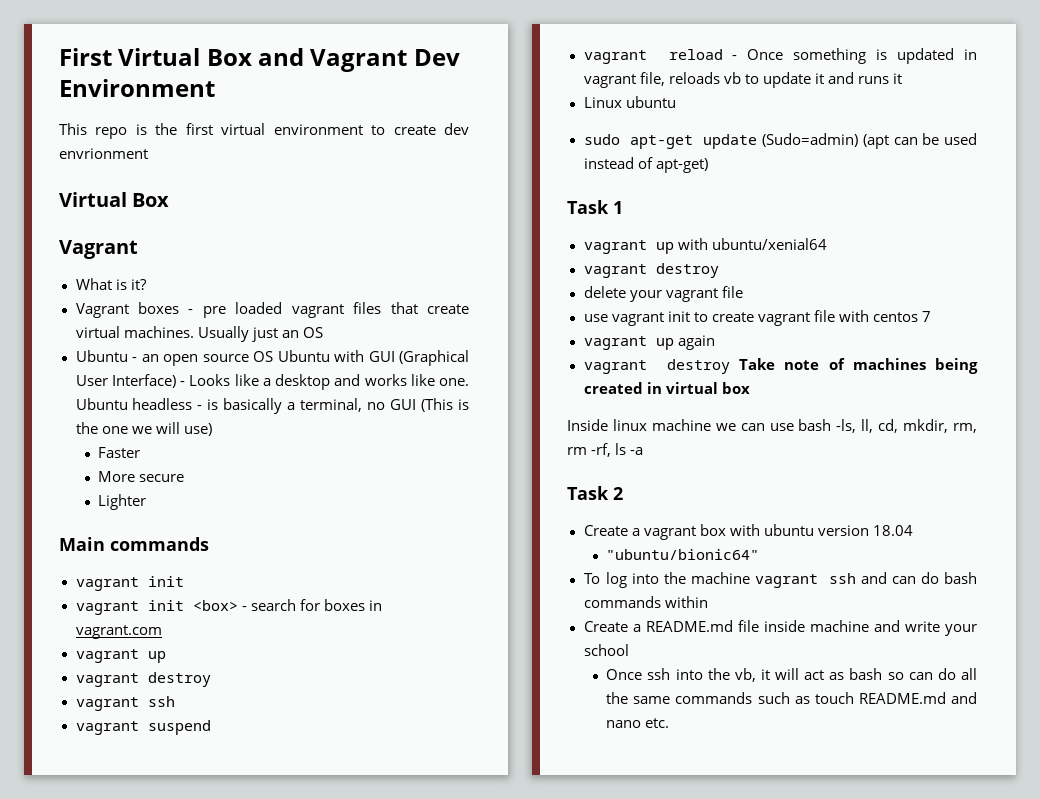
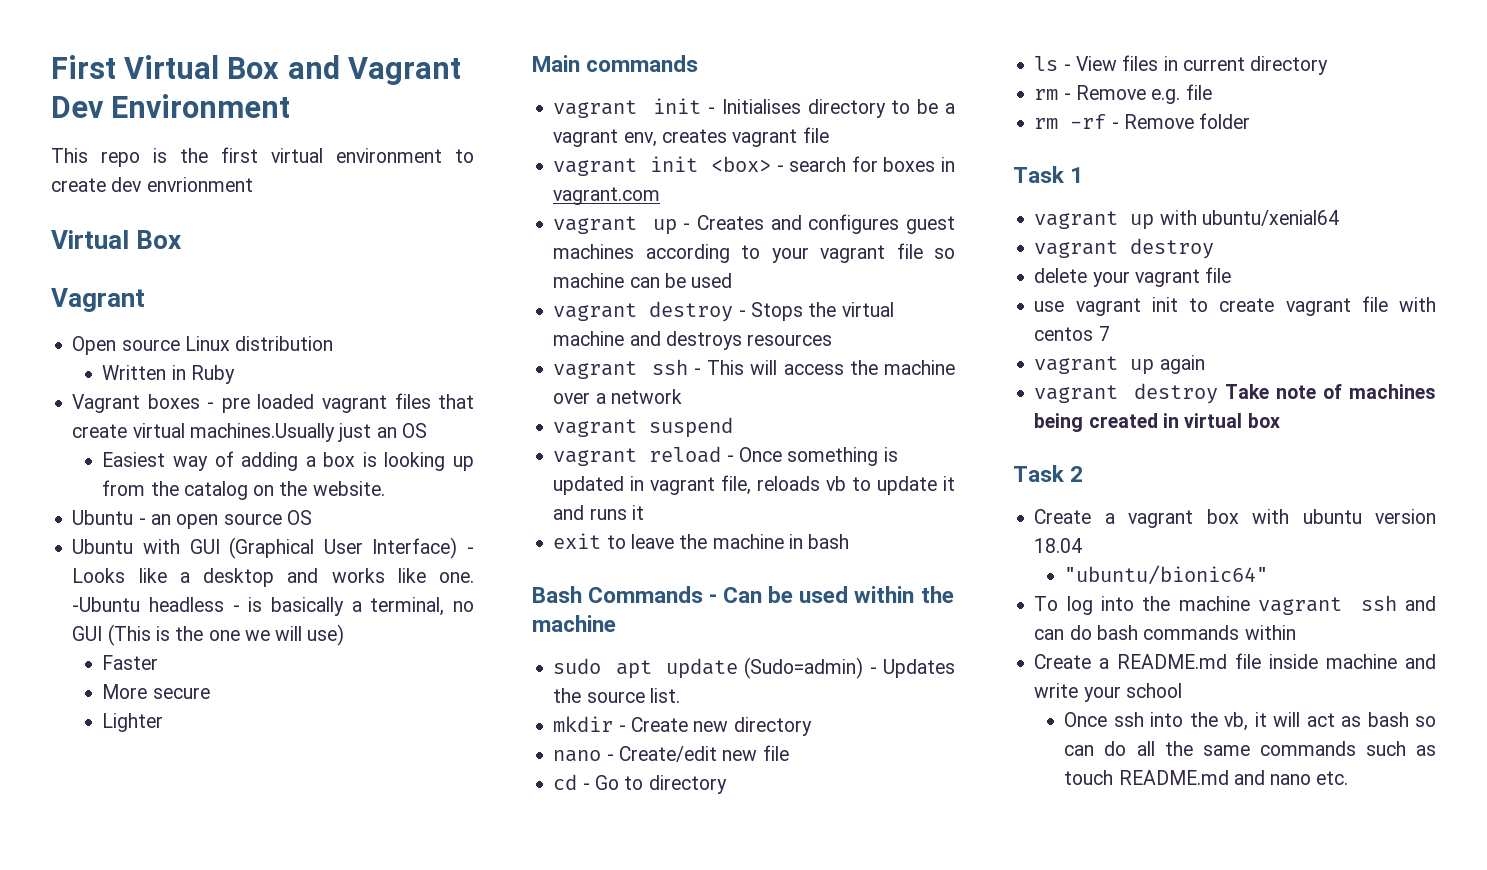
- What is it?
+ Open source Linux distribution
+ Written in Ruby
- Vagrant boxes - pre loaded vagrant files that create virtual machines. Usually just an OS
+ Vagrant boxes - pre loaded vagrant files that create virtual machines.Usually just an OS
+ Easiest way of adding a box is looking up from the catalog on the website.
- Ubuntu - an open source OS Ubuntu with GUI (Graphical User Interface) - Looks like a desktop and works like one.
+ Ubuntu - an open source OS
+ Ubuntu with GUI (Graphical User Interface) - Looks like a desktop and works like one.
- Ubuntu headless - is basically a terminal, no GUI (This is the one we will use)
+ -Ubuntu headless - is basically a terminal, no GUI (This is the one we will use)
  Main commands
- vagrant init
+ vagrant init - Initialises directory to be a vagrant env, creates vagrant file
  vagrant init <box> - search for boxes in vagrant.com
- vagrant up
- vagrant destroy
- vagrant ssh
+ vagrant up - Creates and configures guest machines according to your vagrant file so machine can be used
+ vagrant destroy - Stops the virtual machine and destroys resources
+ vagrant ssh - This will access the machine over a network
- Linux ubuntu
+ exit to leave the machine in bash
+ Bash Commands - Can be used within the machine
- sudo apt-get update (Sudo=admin) (apt can be used instead of apt-get)
+ sudo apt update (Sudo=admin) - Updates the source list.
+ mkdir - Create new directory
+ nano - Create/edit new file
+ cd - Go to directory
+ ls - View files in current directory
+ rm - Remove e.g. file
+ rm -rf - Remove folder
- Inside linux machine we can use bash -ls, ll, cd, mkdir, rm, rm -rf, ls -a

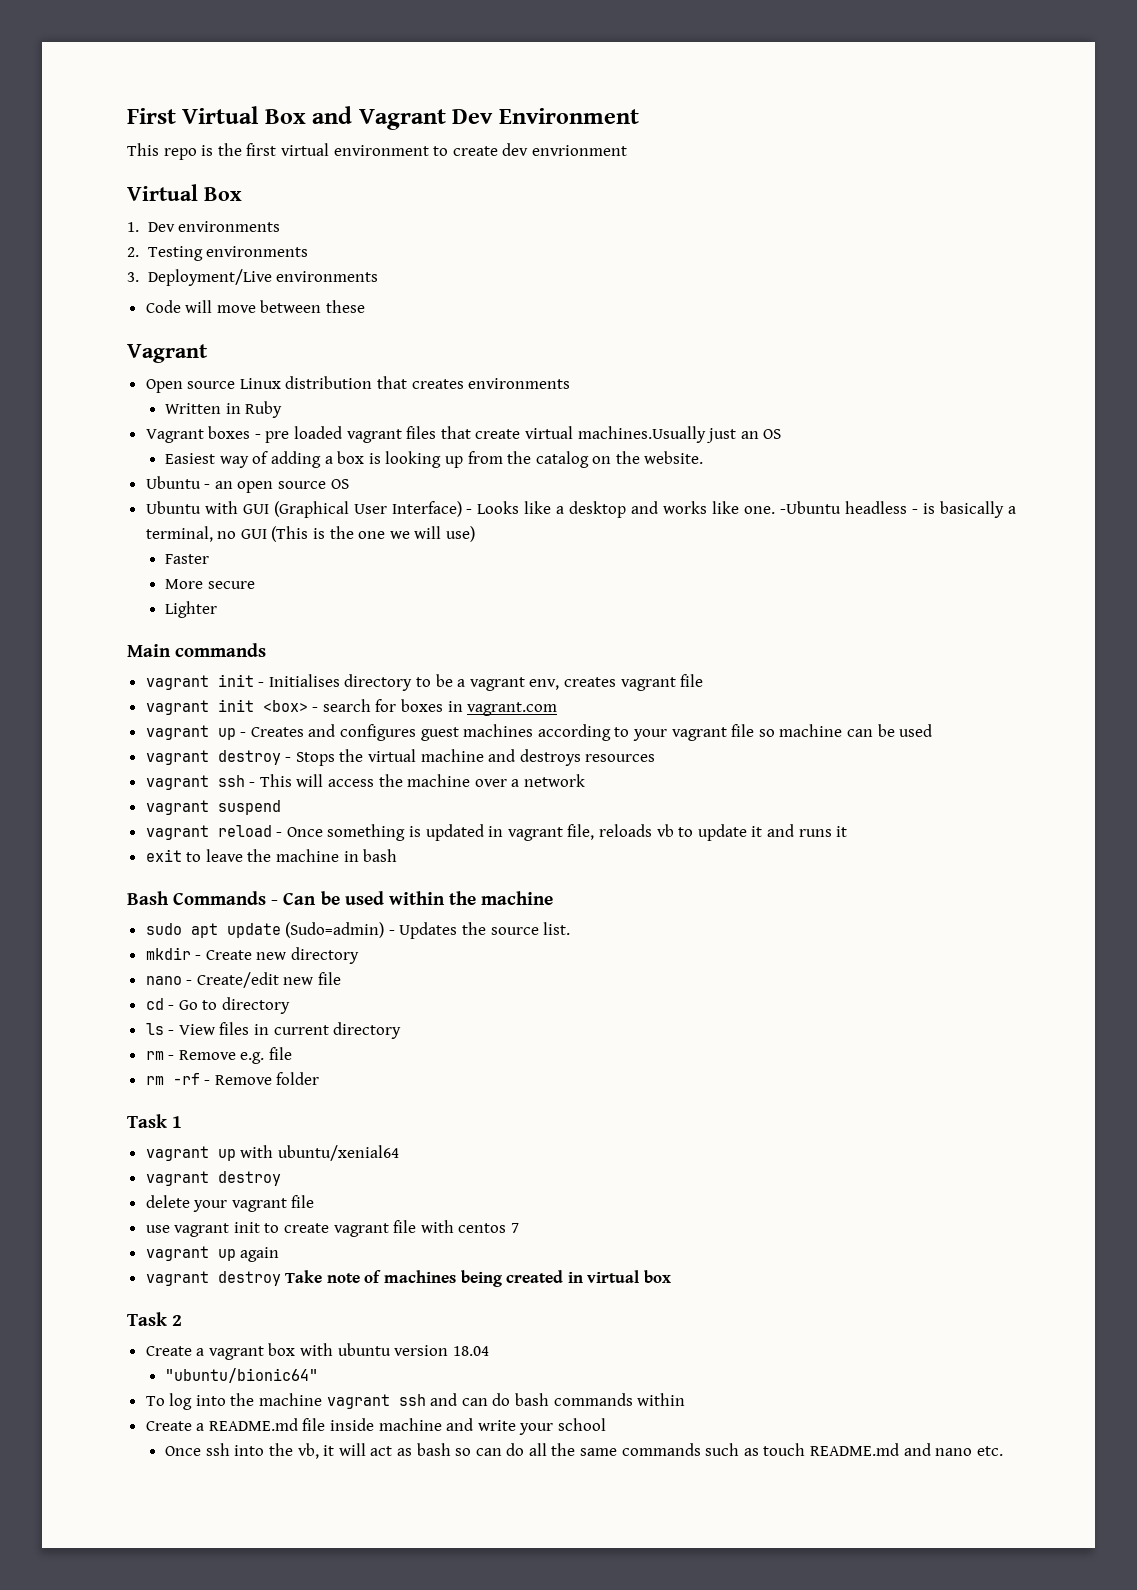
+ 1. Dev environments
+ 2. Testing environments
+ 3. Deployment/Live environments
+ Code will move between these
- Open source Linux distribution
+ Open source Linux distribution that creates environments

